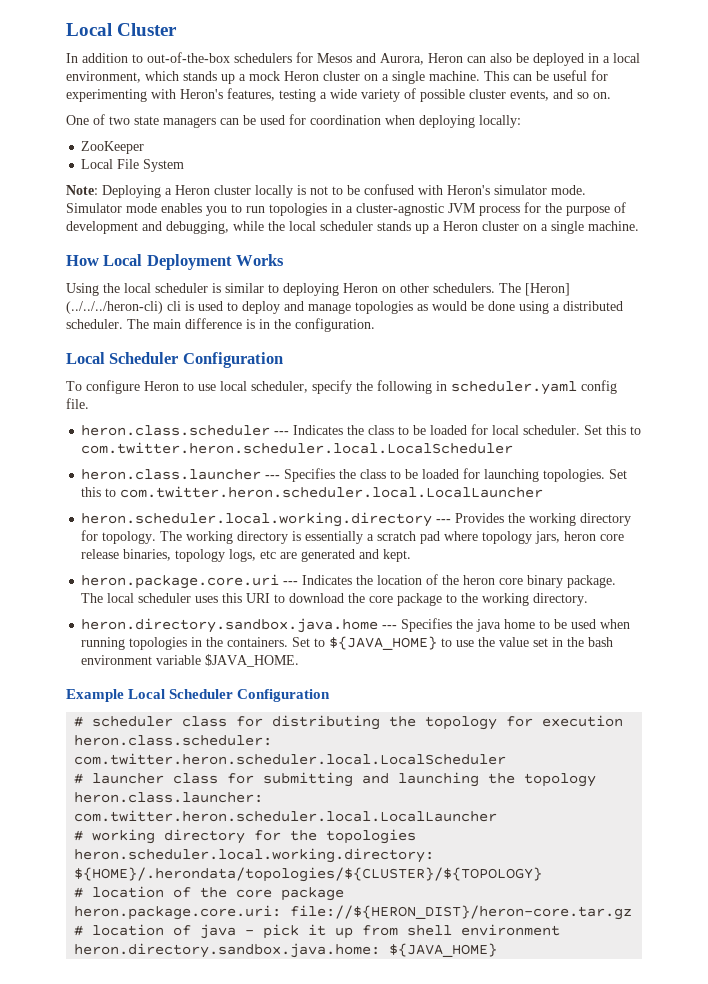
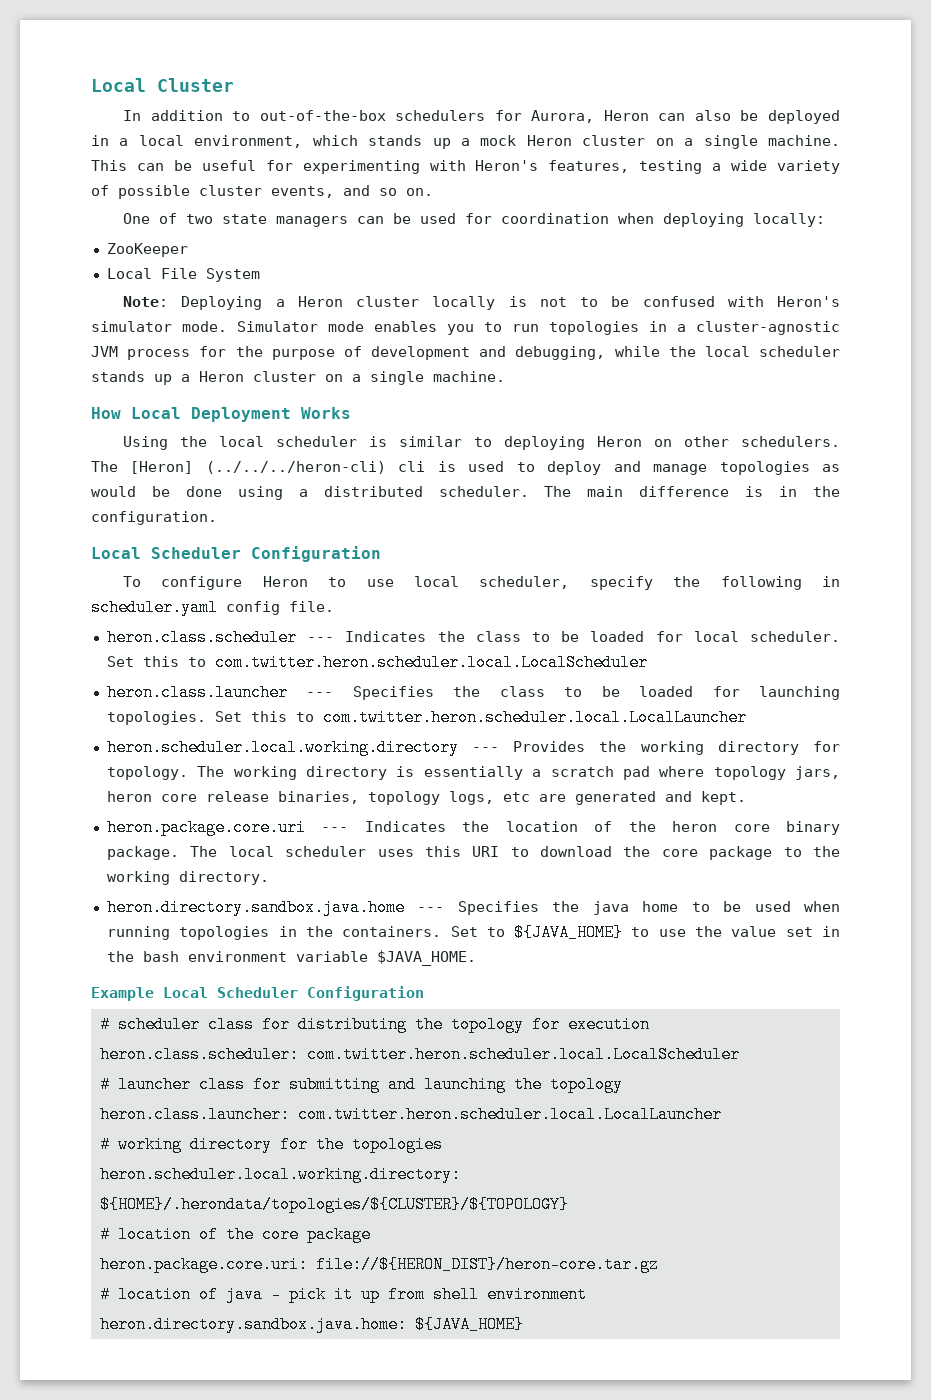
- In addition to out-of-the-box schedulers for Mesos and Aurora, Heron can also be deployed in a local environment, which stands up a mock Heron cluster on a single machine.
+ In addition to out-of-the-box schedulers for Aurora, Heron can also be deployed in a local environment, which stands up a mock Heron cluster on a single machine.

